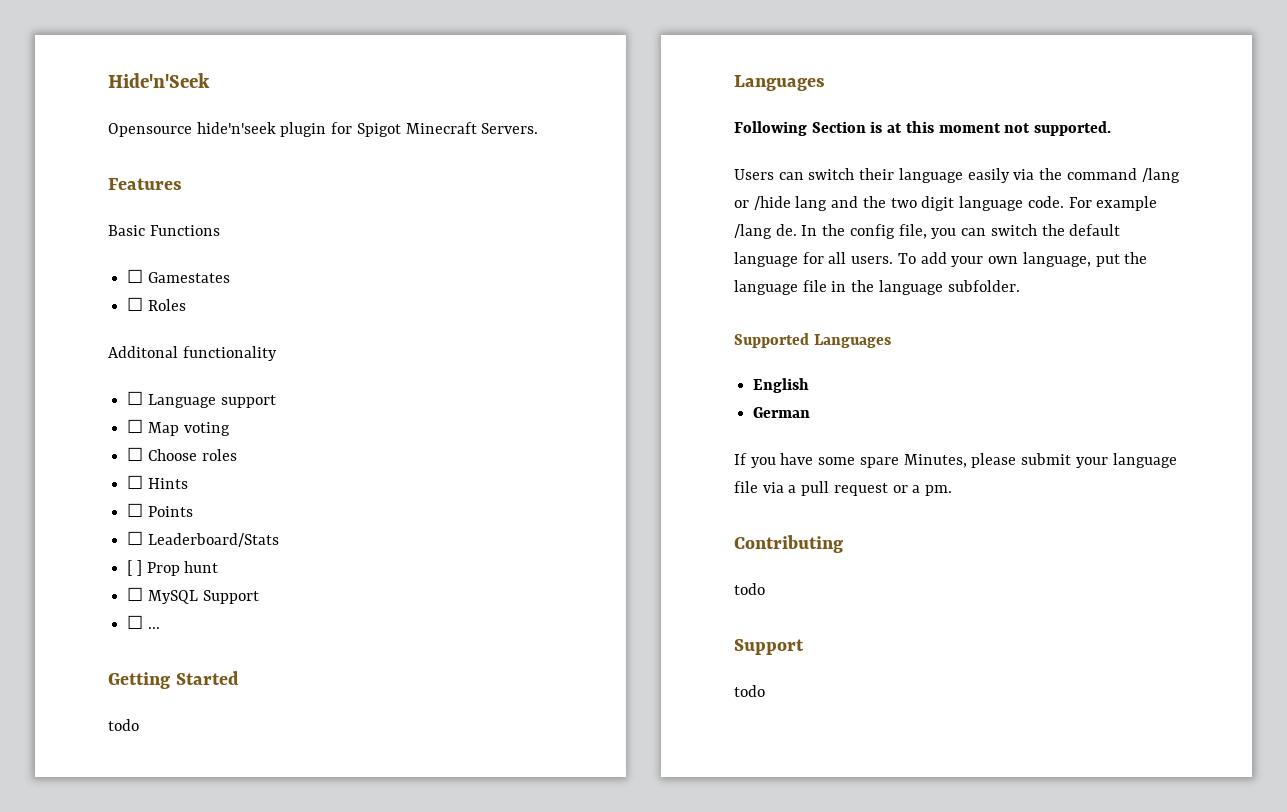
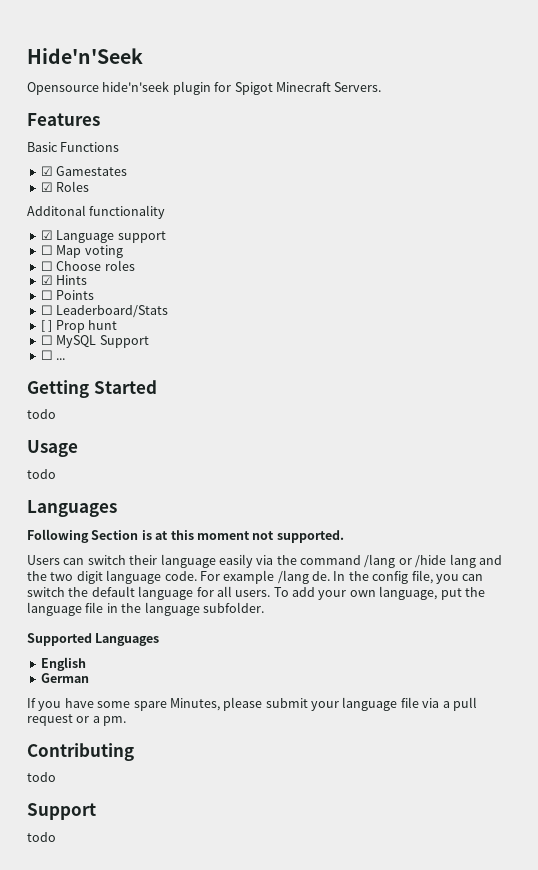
- ☐ Gamestates
+ ☑ Gamestates
- ☐ Roles
+ ☑ Roles
- ☐ Language support
+ ☑ Language support
- ☐ Hints
+ ☑ Hints
+ Usage
+ todo

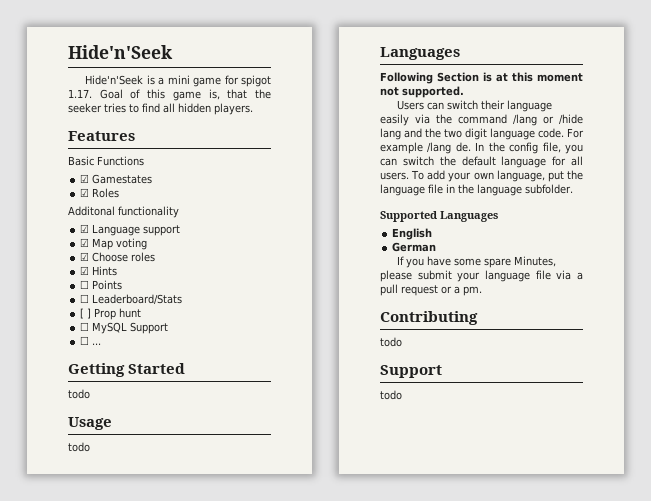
- Opensource hide'n'seek plugin for Spigot Minecraft Servers.
+ Hide'n'Seek is a mini game for spigot 1.17. Goal of this game is, that the seeker tries to find all hidden players.
- ☐ Map voting
+ ☑ Map voting
- ☐ Choose roles
+ ☑ Choose roles

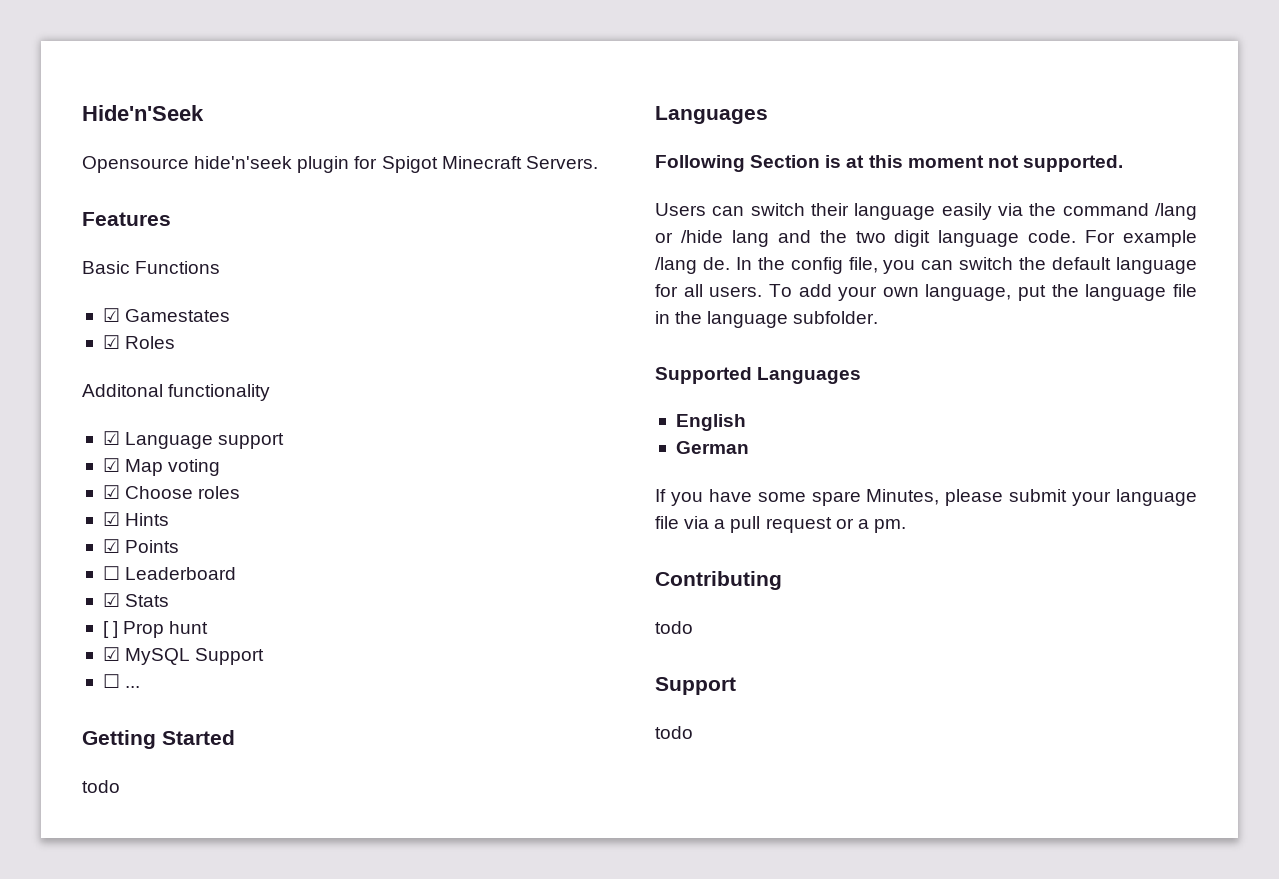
- Hide'n'Seek is a mini game for spigot 1.17. Goal of this game is, that the seeker tries to find all hidden players.
+ Opensource hide'n'seek plugin for Spigot Minecraft Servers.
- ☐ Points
+ ☑ Points
- ☐ Leaderboard/Stats
+ ☐ Leaderboard
+ ☑ Stats
- ☐ MySQL Support
+ ☑ MySQL Support
- Usage
- todo

